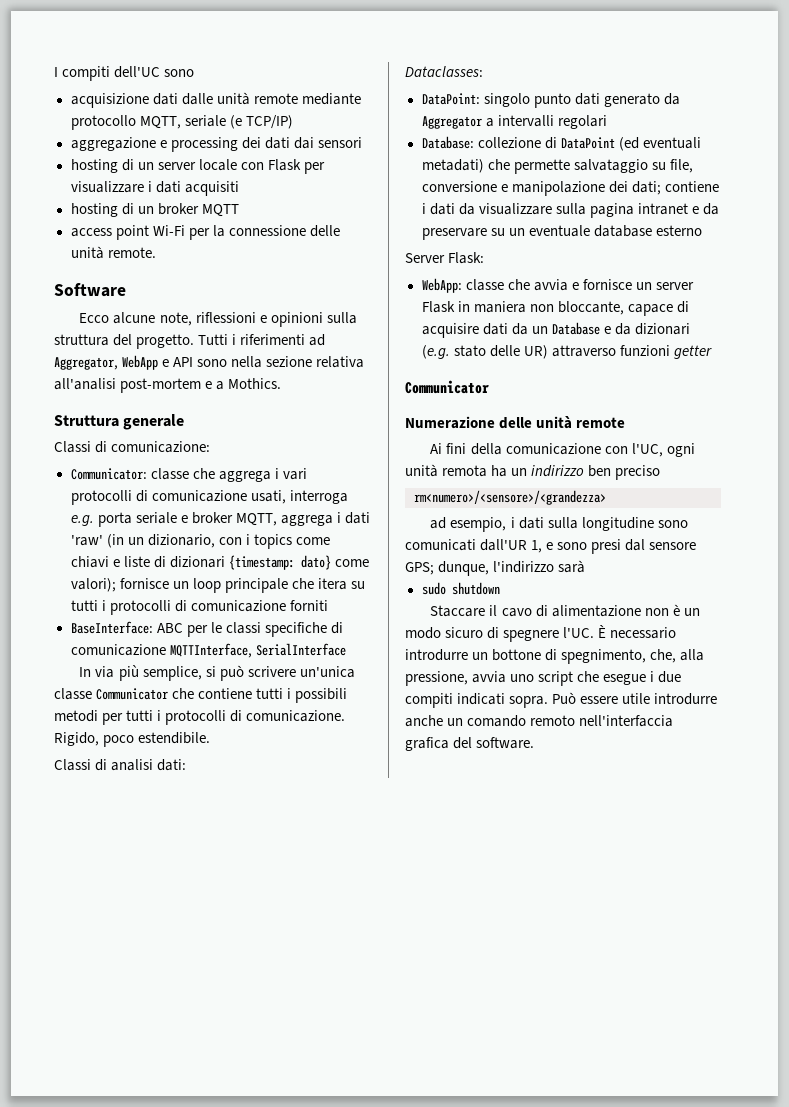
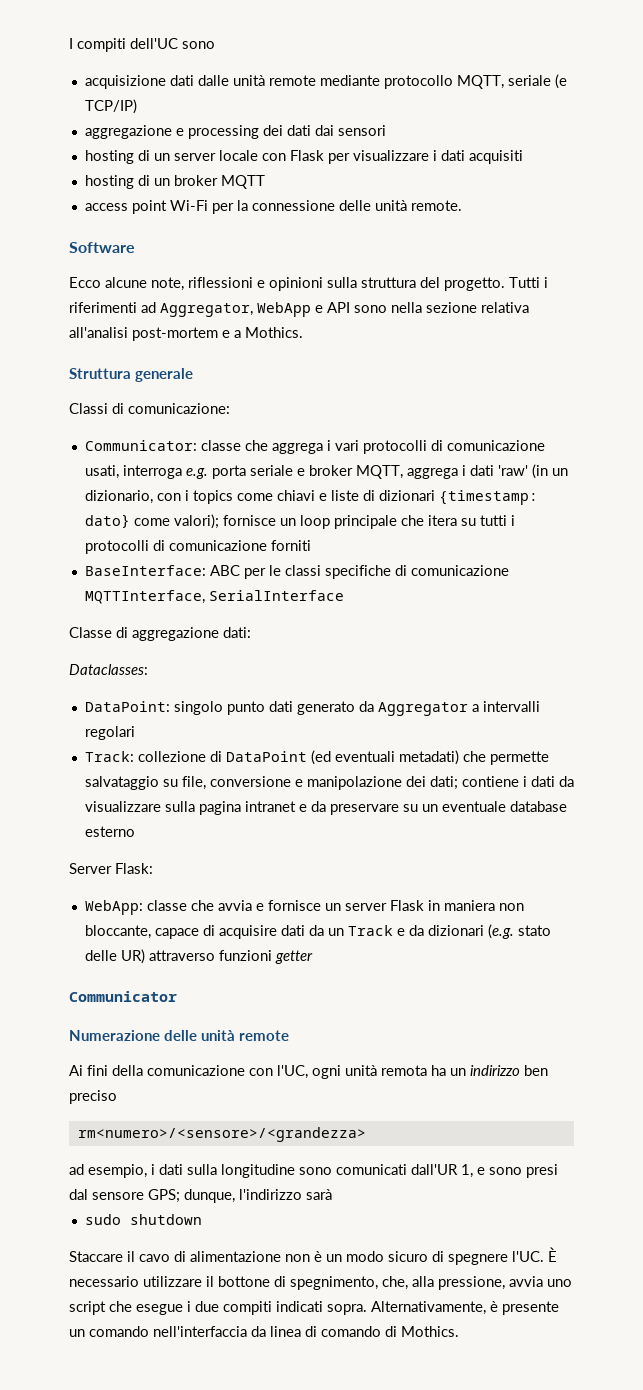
- In via più semplice, si può scrivere un'unica classe Communicator che contiene tutti i possibili metodi per tutti i protocolli di comunicazione. Rigido, poco estendibile.
- Classi di analisi dati:
+ Classe di aggregazione dati:
- Database: collezione di DataPoint (ed eventuali metadati) che permette salvataggio su file, conversione e manipolazione dei dati; contiene i dati da visualizzare sulla pagina intranet e da preservare su un eventuale database esterno
+ Track: collezione di DataPoint (ed eventuali metadati) che permette salvataggio su file, conversione e manipolazione dei dati; contiene i dati da visualizzare sulla pagina intranet e da preservare su un eventuale database esterno
- WebApp: classe che avvia e fornisce un server Flask in maniera non bloccante, capace di acquisire dati da un Database e da dizionari (e.g. stato delle UR) attraverso funzioni getter
+ WebApp: classe che avvia e fornisce un server Flask in maniera non bloccante, capace di acquisire dati da un Track e da dizionari (e.g. stato delle UR) attraverso funzioni getter
- È necessario introdurre un bottone di spegnimento, che, alla pressione, avvia uno script che esegue i due compiti indicati sopra.
+ È necessario utilizzare il bottone di spegnimento, che, alla pressione, avvia uno script che esegue i due compiti indicati sopra.
- Può essere utile introdurre anche un comando remoto nell'interfaccia grafica del software.
+ Alternativamente, è presente un comando nell'interfaccia da linea di comando di Mothics.

